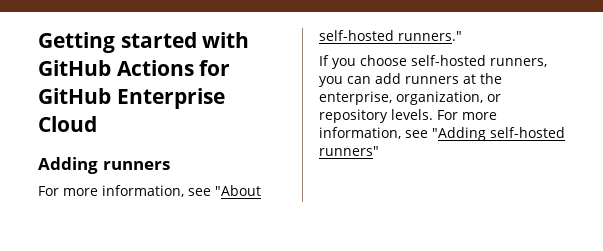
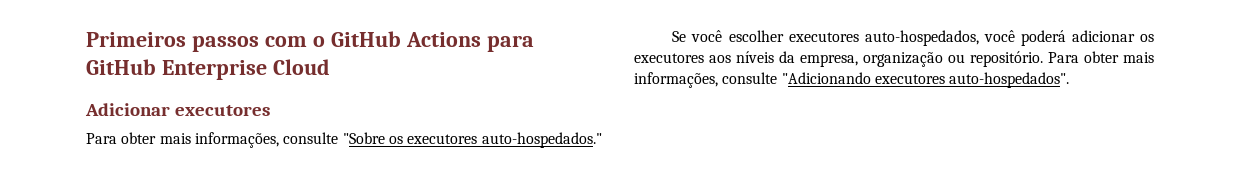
- Getting started with GitHub Actions for GitHub Enterprise Cloud
+ Primeiros passos com o GitHub Actions para GitHub Enterprise Cloud
- Adding runners
- For more information, see "About self-hosted runners."
- If you choose self-hosted runners, you can add runners at the enterprise, organization, or repository levels. For more information, see "Adding self-hosted runners"
+ Adicionar executores
+ Para obter mais informações, consulte "Sobre os executores auto-hospedados."
+ Se você escolher executores auto-hospedados, você poderá adicionar os executores aos níveis da empresa, organização ou repositório. Para obter mais informações, consulte "Adicionando executores auto-hospedados".

